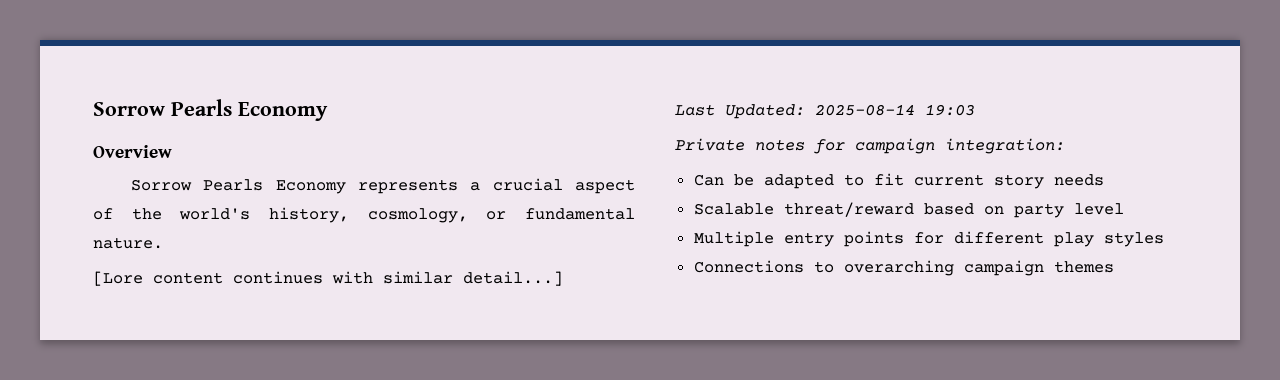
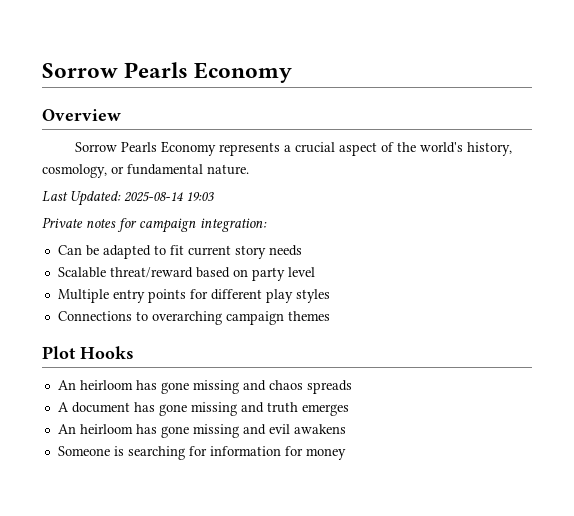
- [Lore content continues with similar detail...]
+ Plot Hooks
+ An heirloom has gone missing and chaos spreads
+ A document has gone missing and truth emerges
+ An heirloom has gone missing and evil awakens
+ Someone is searching for information for money

